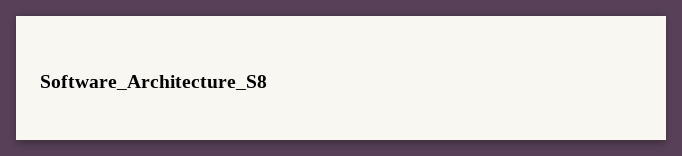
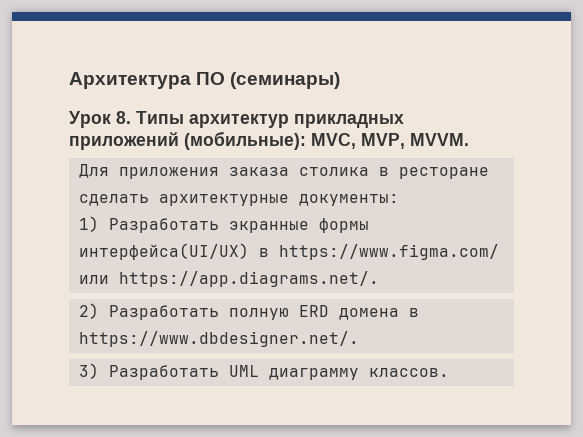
- Software_Architecture_S8
+ Архитектура ПО (семинары)
+ Урок 8. Типы архитектур прикладных приложений (мобильные): MVC, MVP, MVVM.
+ Для приложения заказа столика в ресторане сделать архитектурные документы:
+ 1) Разработать экранные формы интерфейса(UI/UX) в https://www.figma.com/ или https://app.diagrams.net/.
+ 2) Разработать полную ERD домена в https://www.dbdesigner.net/.
+ 3) Разработать UML диаграмму классов.

